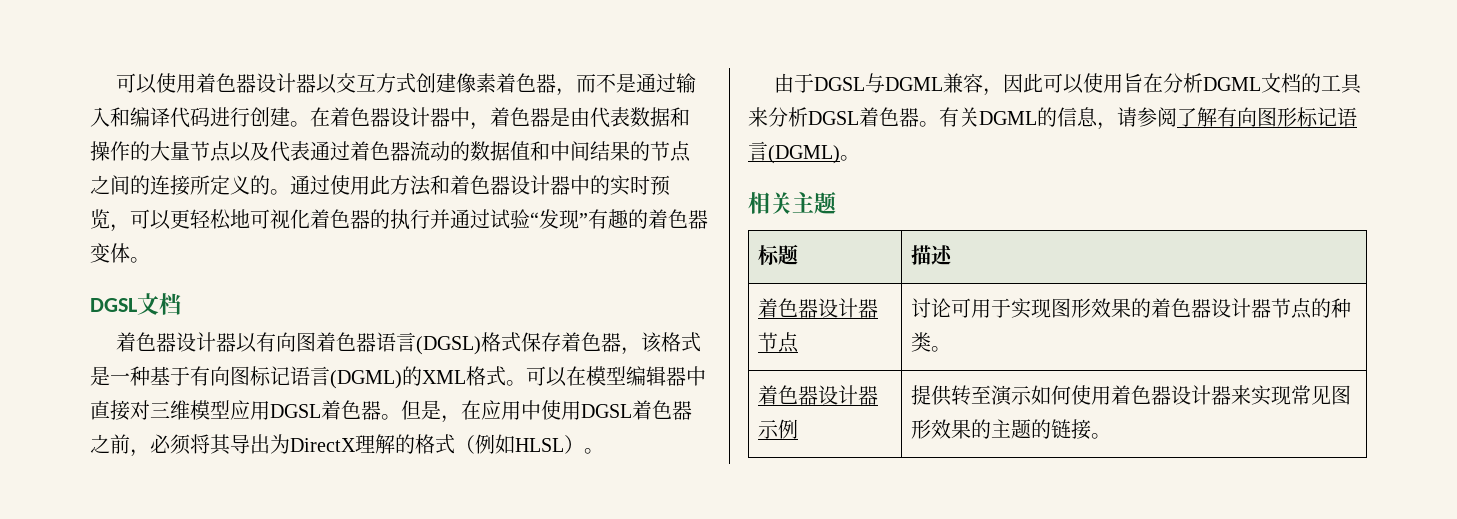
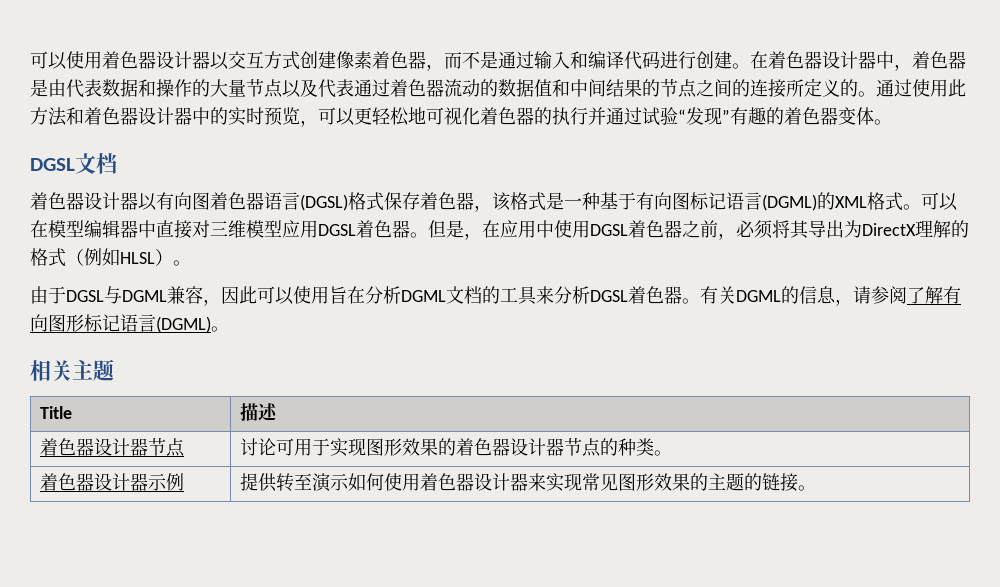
- 标题 | 描述
+ Title | 描述

